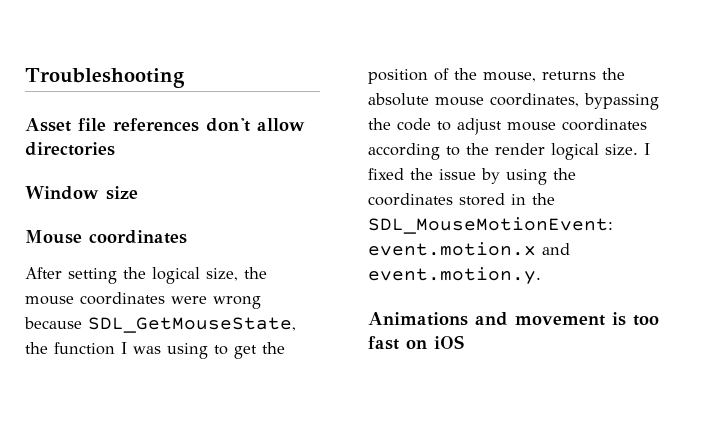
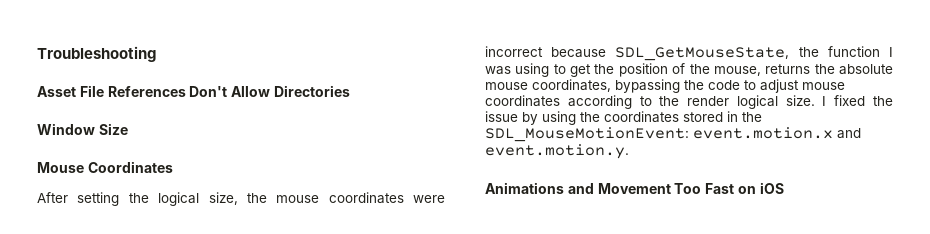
- Asset file references don't allow directories
+ Asset File References Don't Allow Directories
- Window size
+ Window Size
- Mouse coordinates
+ Mouse Coordinates
- After setting the logical size, the mouse coordinates were wrong because SDL_GetMouseState, the function I was using to get the position of the mouse, returns the absolute mouse coordinates, bypassing the code to adjust mouse coordinates according to the render logical size.
+ After setting the logical size, the mouse coordinates were incorrect because SDL_GetMouseState, the function I was using to get the position of the mouse, returns the absolute mouse coordinates, bypassing the code to adjust mouse coordinates according to the render logical size.
- Animations and movement is too fast on iOS
+ Animations and Movement Too Fast on iOS

